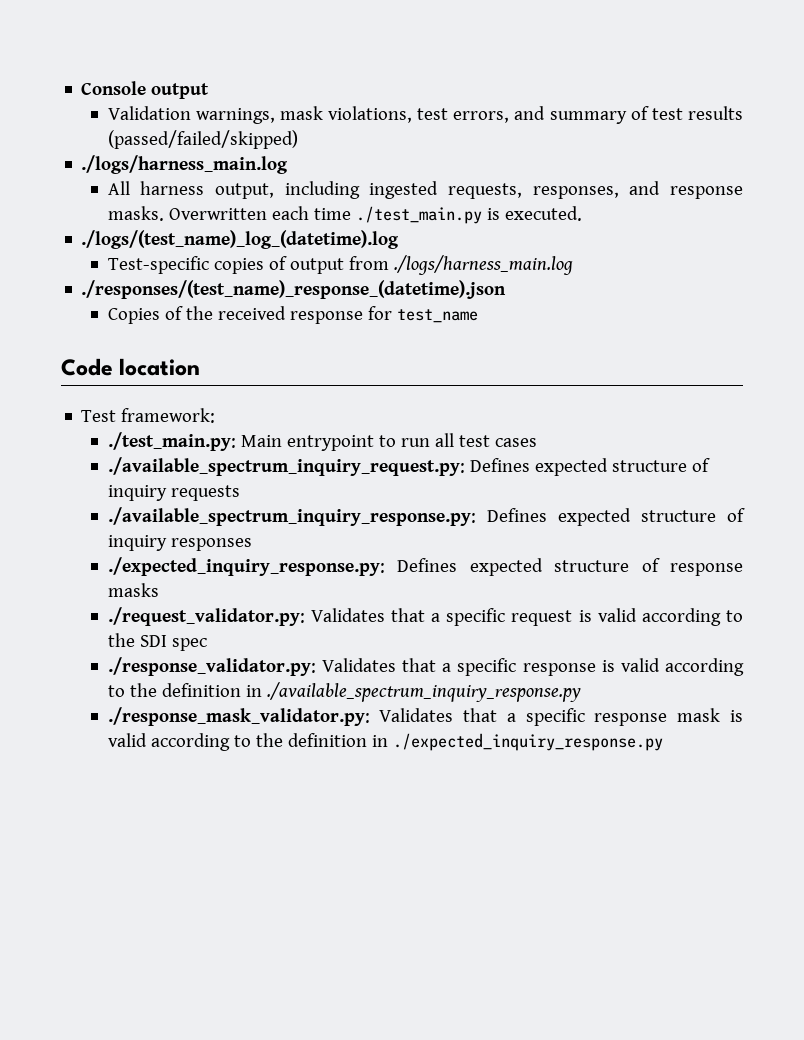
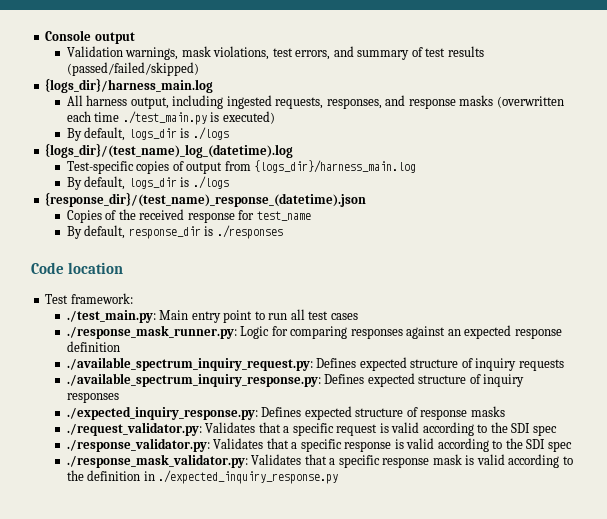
  Validation warnings, mask violations, test errors, and summary of test results (passed/failed/skipped)
- ./logs/harness_main.log
+ {logs_dir}/harness_main.log
- All harness output, including ingested requests, responses, and response masks. Overwritten each time ./test_main.py is executed.
- ./logs/(test_name)_log_(datetime).log
+ All harness output, including ingested requests, responses, and response masks (overwritten each time ./test_main.py is executed)
+ By default, logs_dir is ./logs
+ {logs_dir}/(test_name)_log_(datetime).log
- Test-specific copies of output from ./logs/harness_main.log
- ./responses/(test_name)_response_(datetime).json
+ Test-specific copies of output from {logs_dir}/harness_main.log
+ By default, logs_dir is ./logs
+ {response_dir}/(test_name)_response_(datetime).json
+ By default, response_dir is ./responses
- ./test_main.py: Main entrypoint to run all test cases
+ ./test_main.py: Main entry point to run all test cases
+ ./response_mask_runner.py: Logic for comparing responses against an expected response definition
- ./response_validator.py: Validates that a specific response is valid according to the definition in ./available_spectrum_inquiry_response.py
+ ./response_validator.py: Validates that a specific response is valid according to the SDI spec

